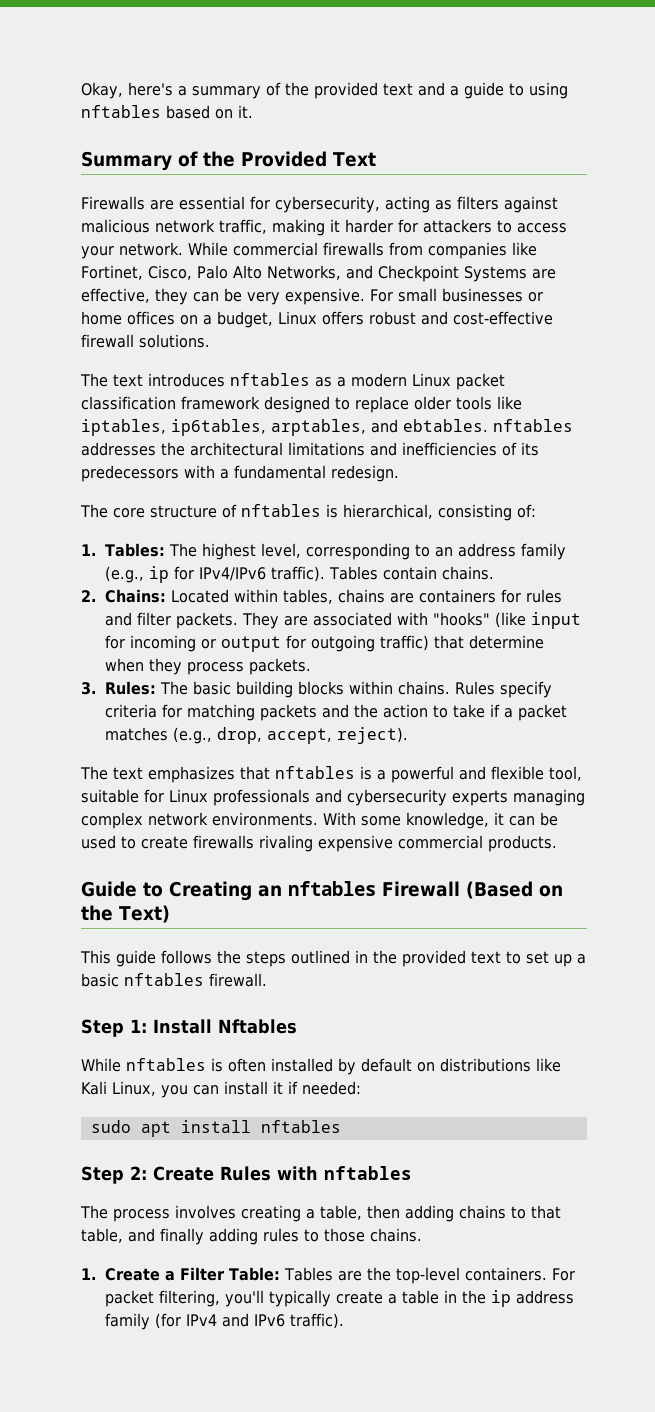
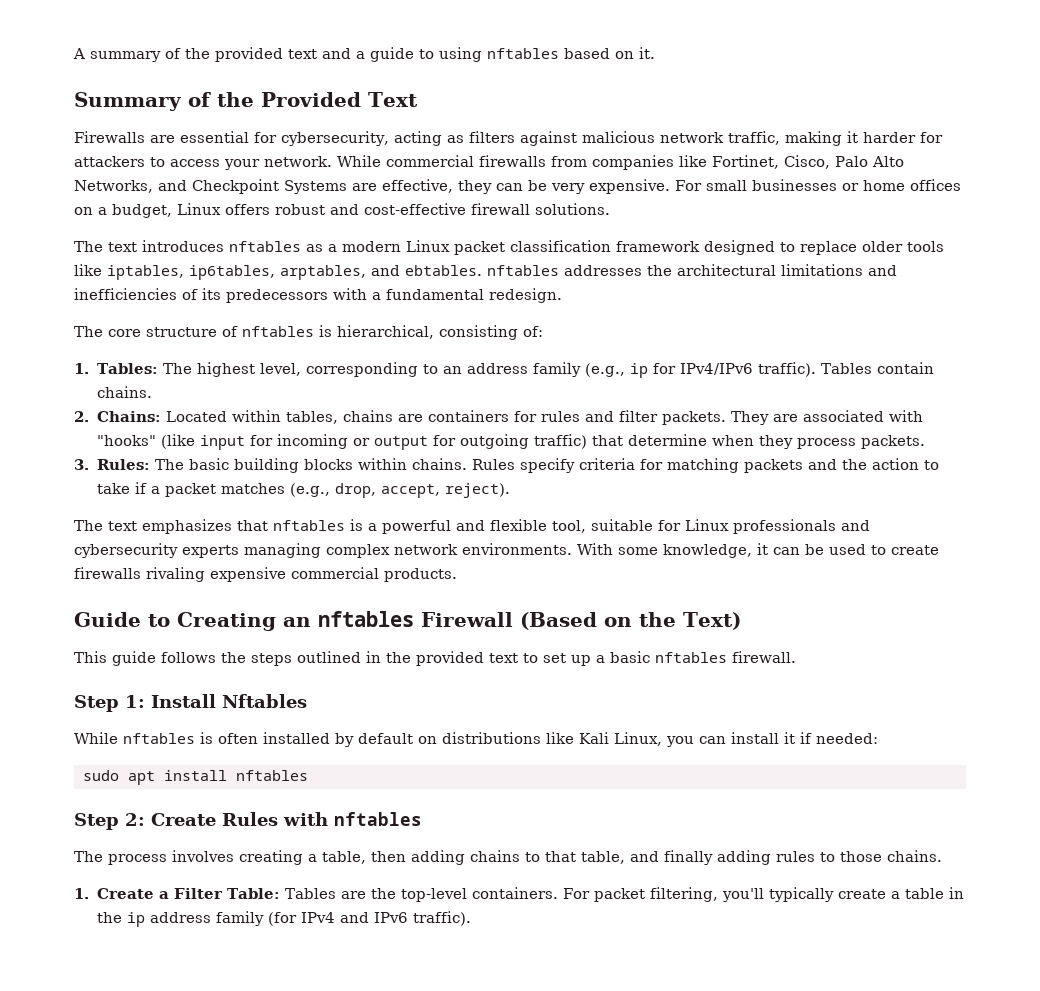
- Okay, here's a summary of the provided text and a guide to using nftables based on it.
+ A summary of the provided text and a guide to using nftables based on it.

